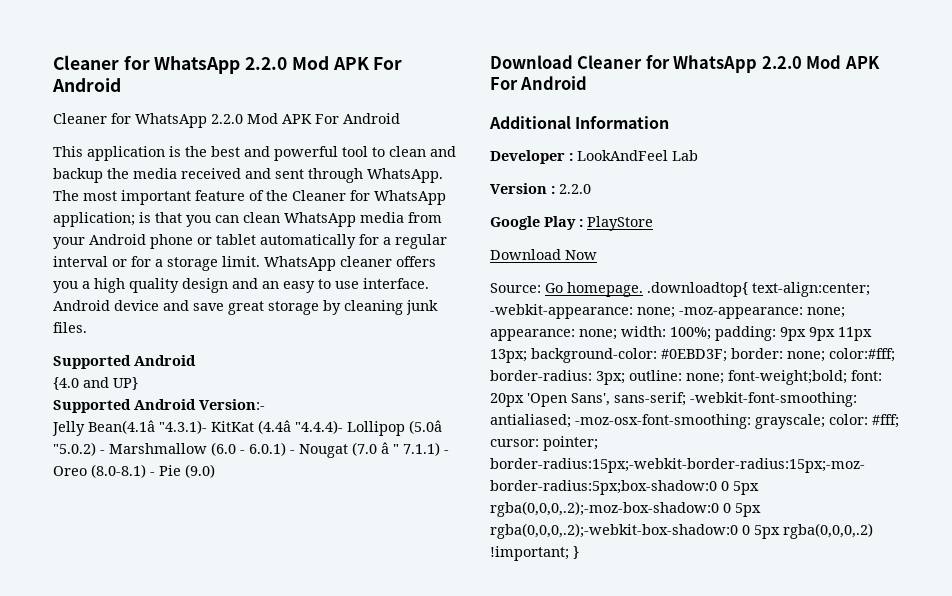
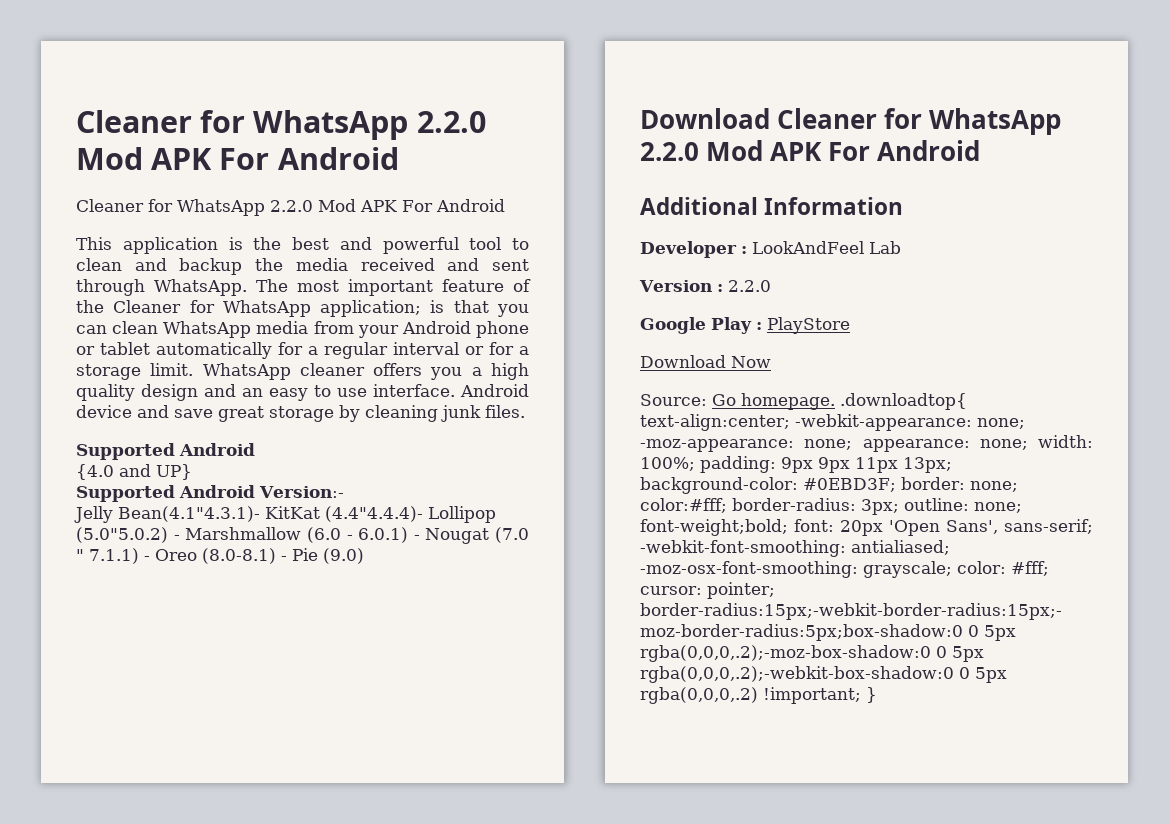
- Jelly Bean(4.1â "4.3.1)- KitKat (4.4â "4.4.4)- Lollipop (5.0â "5.0.2) - Marshmallow (6.0 - 6.0.1) - Nougat (7.0 â " 7.1.1) - Oreo (8.0-8.1) - Pie (9.0)
+ Jelly Bean(4.1"4.3.1)- KitKat (4.4"4.4.4)- Lollipop (5.0"5.0.2) - Marshmallow (6.0 - 6.0.1) - Nougat (7.0 " 7.1.1) - Oreo (8.0-8.1) - Pie (9.0)

